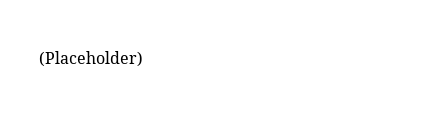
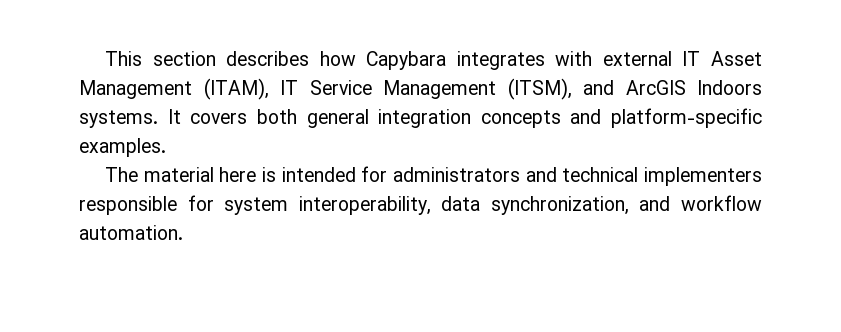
- (Placeholder)
+ This section describes how Capybara integrates with external IT Asset Management (ITAM), IT Service Management (ITSM), and ArcGIS Indoors systems. It covers both general integration concepts and platform-specific examples.
+ The material here is intended for administrators and technical implementers responsible for system interoperability, data synchronization, and workflow automation.

